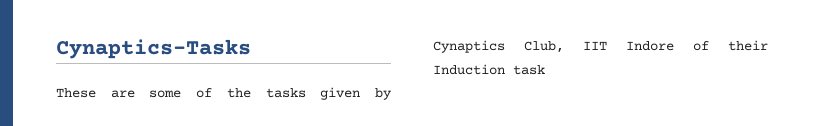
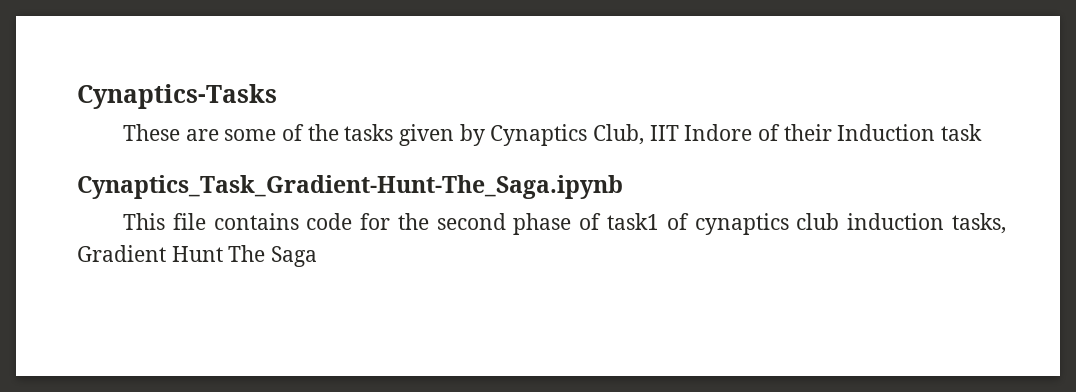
+ Cynaptics_Task_Gradient-Hunt-The_Saga.ipynb
+ This file contains code for the second phase of task1 of cynaptics club induction tasks, Gradient Hunt The Saga

